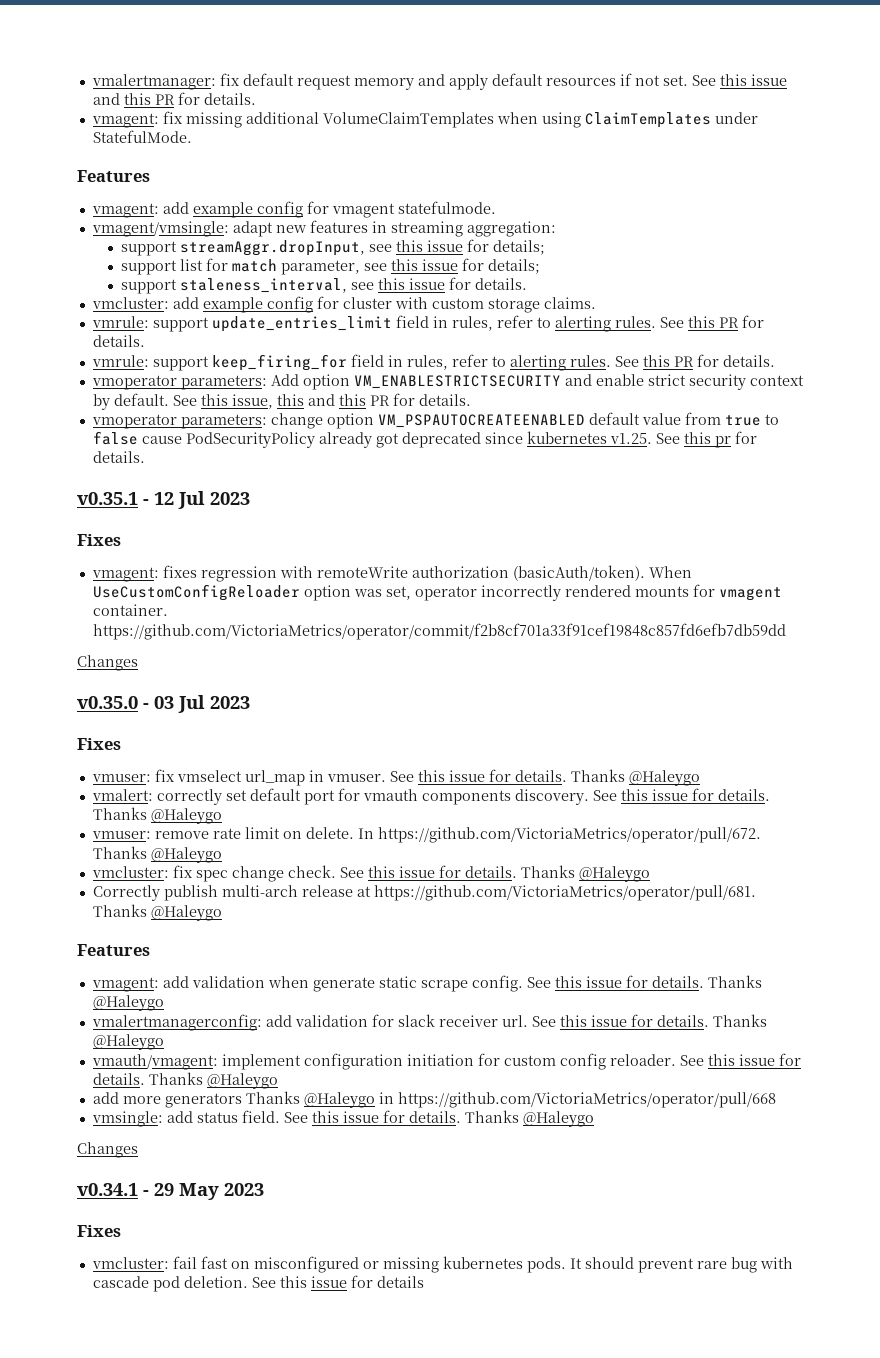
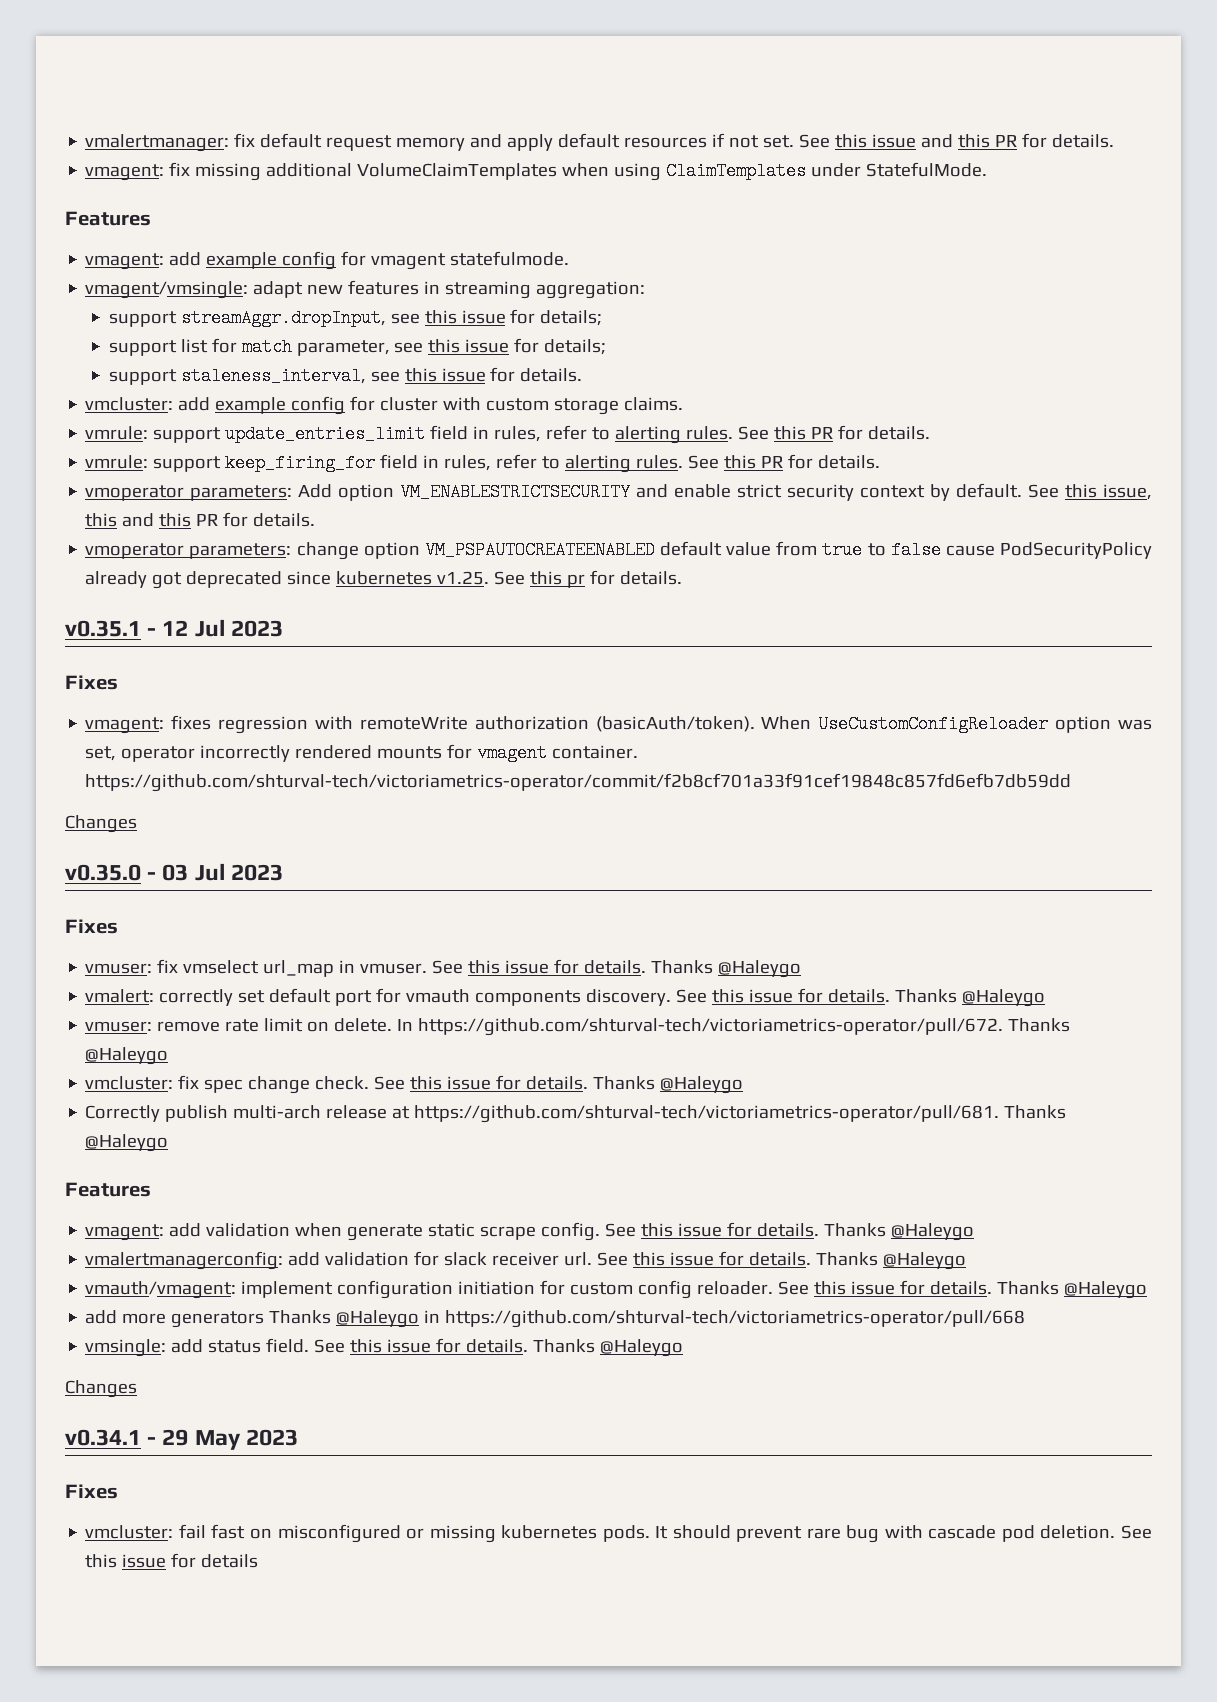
- When UseCustomConfigReloader option was set, operator incorrectly rendered mounts for vmagent container. https://github.com/VictoriaMetrics/operator/commit/f2b8cf701a33f91cef19848c857fd6efb7db59dd
+ When UseCustomConfigReloader option was set, operator incorrectly rendered mounts for vmagent container. https://github.com/shturval-tech/victoriametrics-operator/commit/f2b8cf701a33f91cef19848c857fd6efb7db59dd
- In https://github.com/VictoriaMetrics/operator/pull/672. Thanks @Haleygo
+ In https://github.com/shturval-tech/victoriametrics-operator/pull/672. Thanks @Haleygo
- Correctly publish multi-arch release at https://github.com/VictoriaMetrics/operator/pull/681. Thanks @Haleygo
+ Correctly publish multi-arch release at https://github.com/shturval-tech/victoriametrics-operator/pull/681. Thanks @Haleygo
- add more generators Thanks @Haleygo in https://github.com/VictoriaMetrics/operator/pull/668
+ add more generators Thanks @Haleygo in https://github.com/shturval-tech/victoriametrics-operator/pull/668

